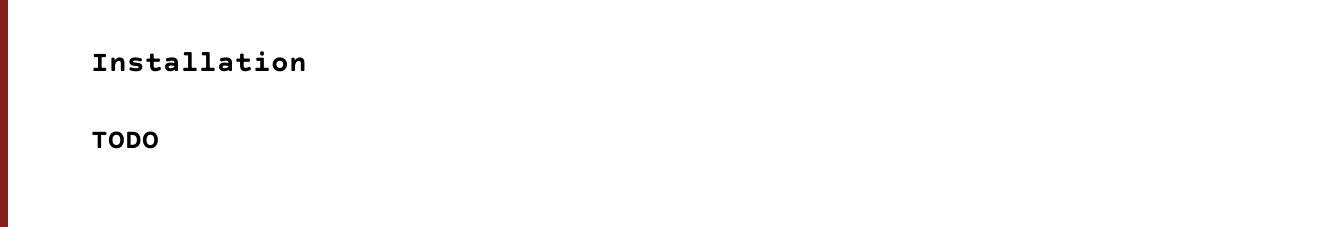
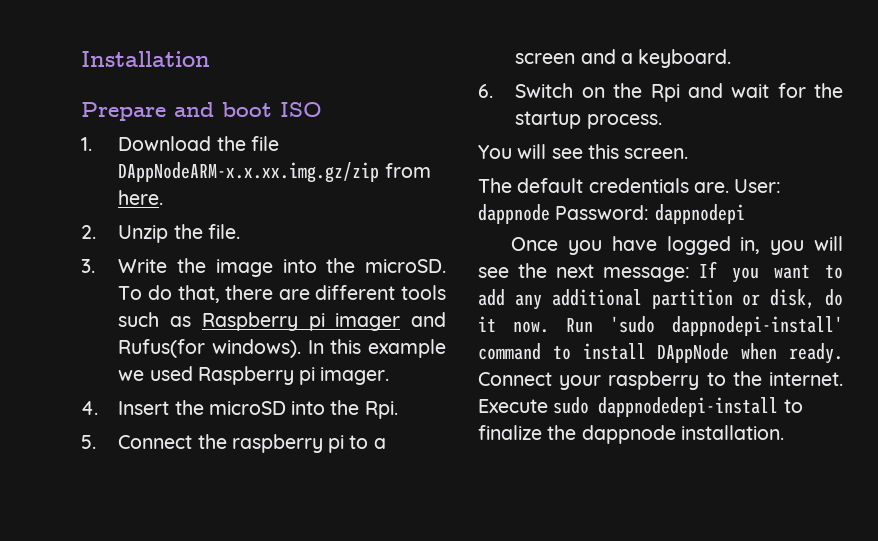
- TODO
+ Prepare and boot ISO
+ 1. Download the file DAppNodeARM-x.x.xx.img.gz/zip from here.
+ 2. Unzip the file.
+ 3. Write the image into the microSD. To do that, there are different tools such as Raspberry pi imager and Rufus(for windows). In this example we used Raspberry pi imager.
+ 4. Insert the microSD into the Rpi.
+ 5. Connect the raspberry pi to a screen and a keyboard.
+ 6. Switch on the Rpi and wait for the startup process.
+ You will see this screen.
+ The default credentials are. User: dappnode Password: dappnodepi
+ Once you have logged in, you will see the next message: If you want to add any additional partition or disk, do it now. Run 'sudo dappnodepi-install' command to install DAppNode when ready. Connect your raspberry to the internet. Execute sudo dappnodedepi-install to finalize the dappnode installation.

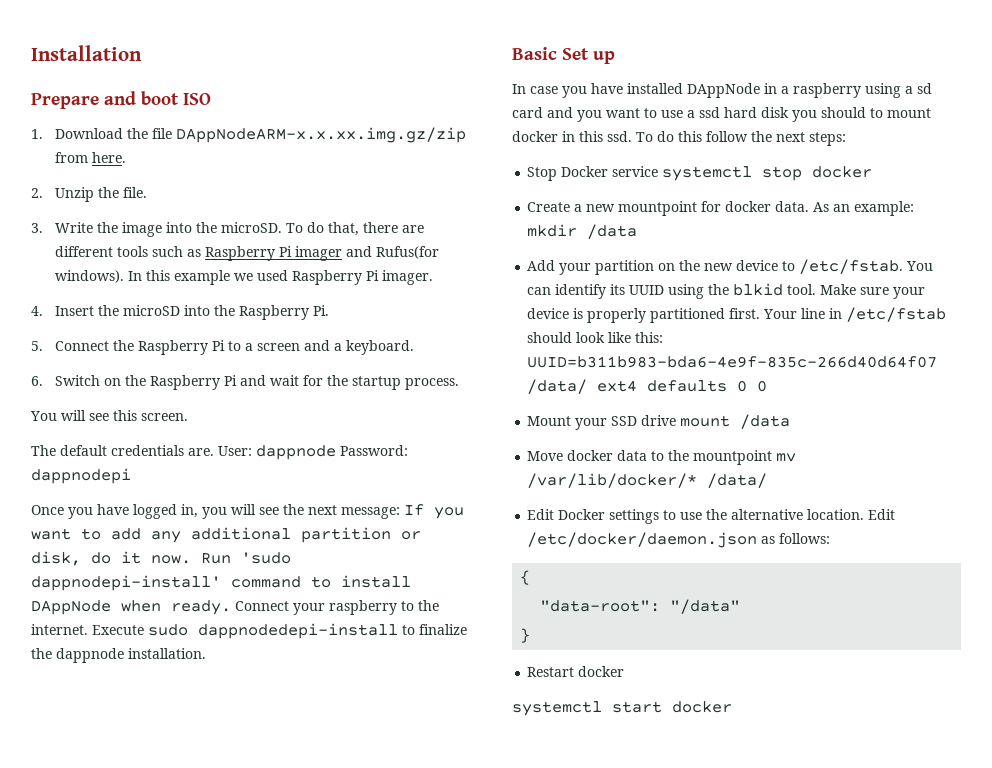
- To do that, there are different tools such as Raspberry pi imager and Rufus(for windows).
+ To do that, there are different tools such as Raspberry Pi imager and Rufus(for windows).
- In this example we used Raspberry pi imager.
+ In this example we used Raspberry Pi imager.
- 4. Insert the microSD into the Rpi.
+ 4. Insert the microSD into the Raspberry Pi.
- 5. Connect the raspberry pi to a screen and a keyboard.
+ 5. Connect the Raspberry Pi to a screen and a keyboard.
- 6. Switch on the Rpi and wait for the startup process.
+ 6. Switch on the Raspberry Pi and wait for the startup process.
+ Basic Set up
+ In case you have installed DAppNode in a raspberry using a sd card and you want to use a ssd hard disk you should to mount docker in this ssd. To do this follow the next steps:
+ Stop Docker service systemctl stop docker
+ Create a new mountpoint for docker data. As an example: mkdir /data
+ Add your partition on the new device to /etc/fstab. You can identify its UUID using the blkid tool. Make sure your device is properly partitioned first. Your line in /etc/fstab should look like this: UUID=b311b983-bda6-4e9f-835c-266d40d64f07 /data/ ext4 defaults 0 0
+ Mount your SSD drive mount /data
+ Move docker data to the mountpoint mv /var/lib/docker/* /data/
+ Edit Docker settings to use the alternative location. Edit /etc/docker/daemon.json as follows:
+ {
+ "data-root": "/data"
+ }
+ Restart docker
+ systemctl start docker

